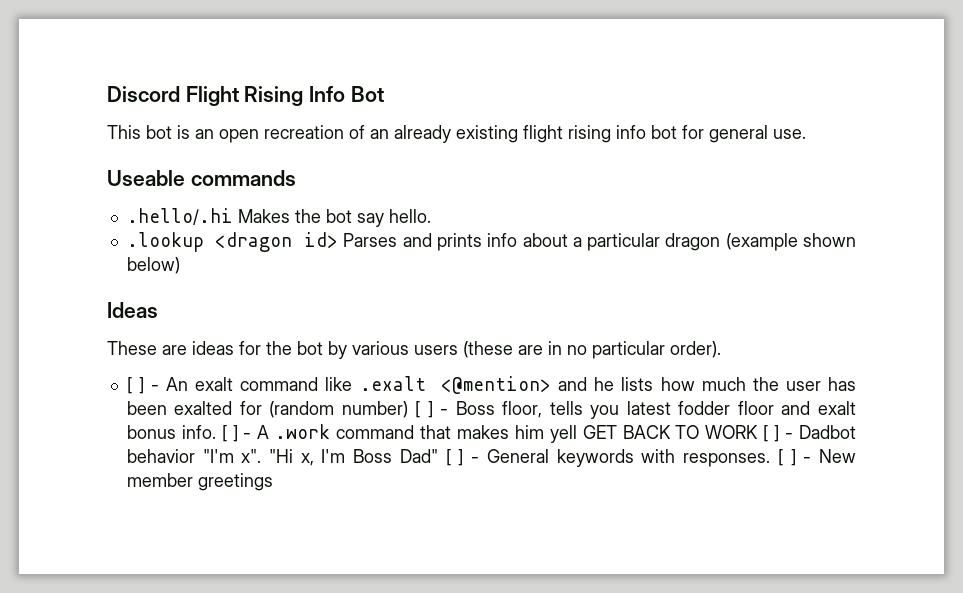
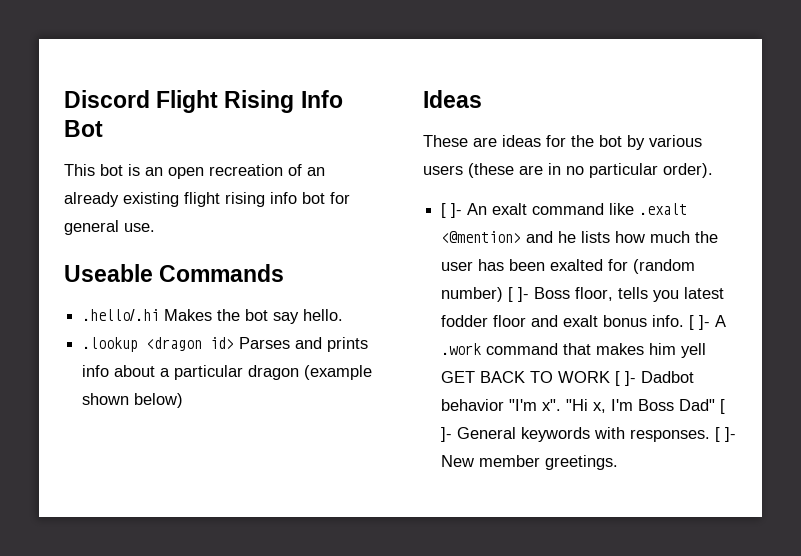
- Useable commands
+ Useable Commands
- [ ] - An exalt command like .exalt <@mention> and he lists how much the user has been exalted for (random number) [ ] - Boss floor, tells you latest fodder floor and exalt bonus info.
+ [ ]- An exalt command like .exalt <@mention> and he lists how much the user has been exalted for (random number) [ ]- Boss floor, tells you latest fodder floor and exalt bonus info.
- [ ] - A .work command that makes him yell GET BACK TO WORK [ ] - Dadbot behavior "I'm x".
+ [ ]- A .work command that makes him yell GET BACK TO WORK [ ]- Dadbot behavior "I'm x".
- "Hi x, I'm Boss Dad" [ ] - General keywords with responses.
+ "Hi x, I'm Boss Dad" [ ]- General keywords with responses.
- [ ] - New member greetings
+ [ ]- New member greetings.

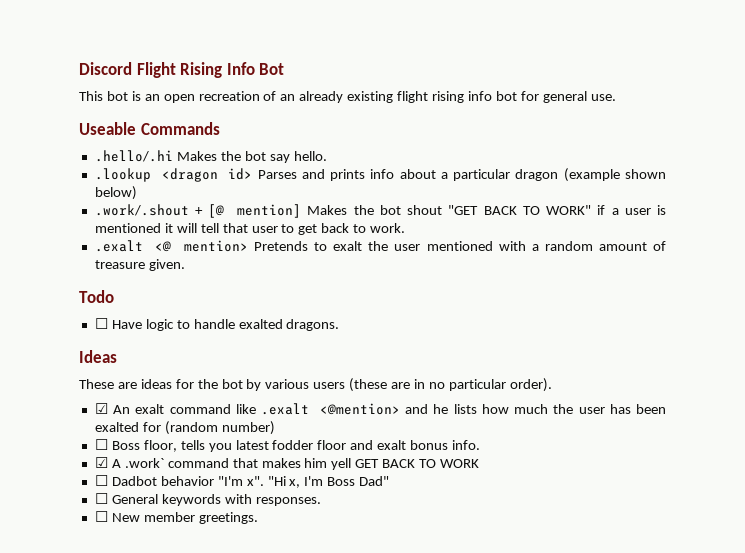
+ .work/.shout + [@ mention] Makes the bot shout "GET BACK TO WORK" if a user is mentioned it will tell that user to get back to work.
+ .exalt <@ mention> Pretends to exalt the user mentioned with a random amount of treasure given.
+ Todo
+ ☐ Have logic to handle exalted dragons.
- [ ]- An exalt command like .exalt <@mention> and he lists how much the user has been exalted for (random number) [ ]- Boss floor, tells you latest fodder floor and exalt bonus info. [ ]- A .work command that makes him yell GET BACK TO WORK [ ]- Dadbot behavior "I'm x".
+ ☑ An exalt command like .exalt <@mention> and he lists how much the user has been exalted for (random number)
+ ☐ Boss floor, tells you latest fodder floor and exalt bonus info.
+ ☑ A .work` command that makes him yell GET BACK TO WORK
+ ☐ Dadbot behavior "I'm x".
- "Hi x, I'm Boss Dad" [ ]- General keywords with responses. [ ]- New member greetings.
+ "Hi x, I'm Boss Dad"
+ ☐ General keywords with responses.
+ ☐ New member greetings.

